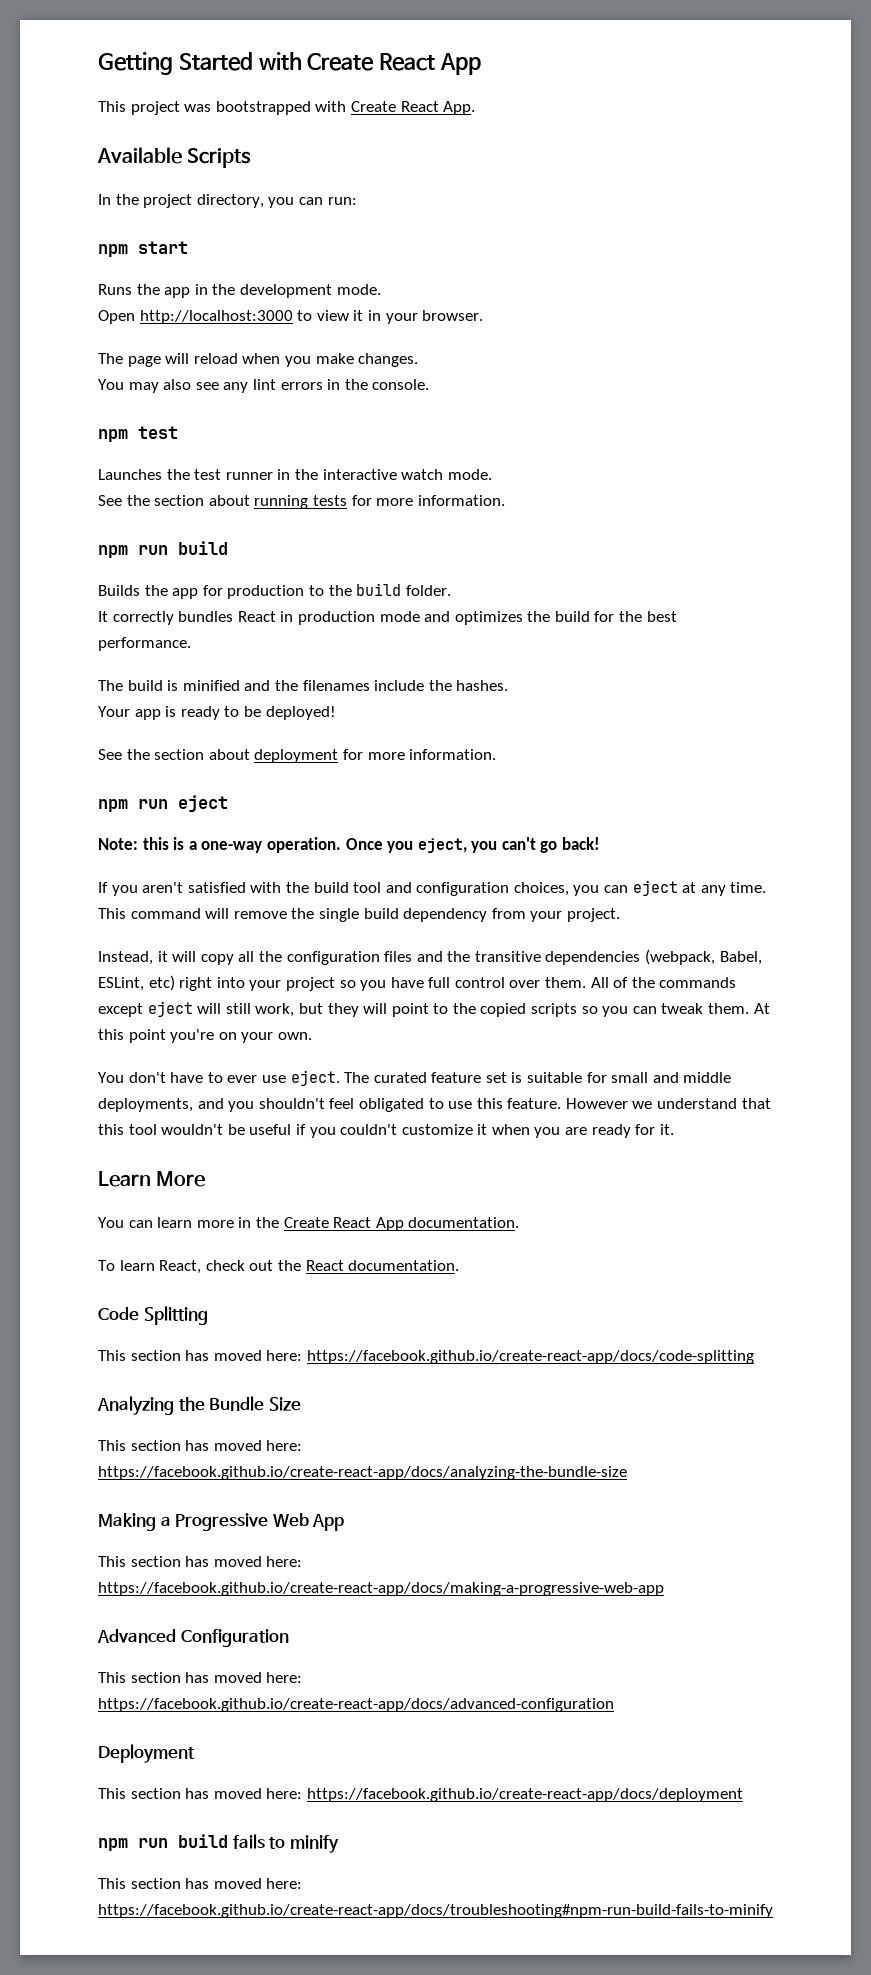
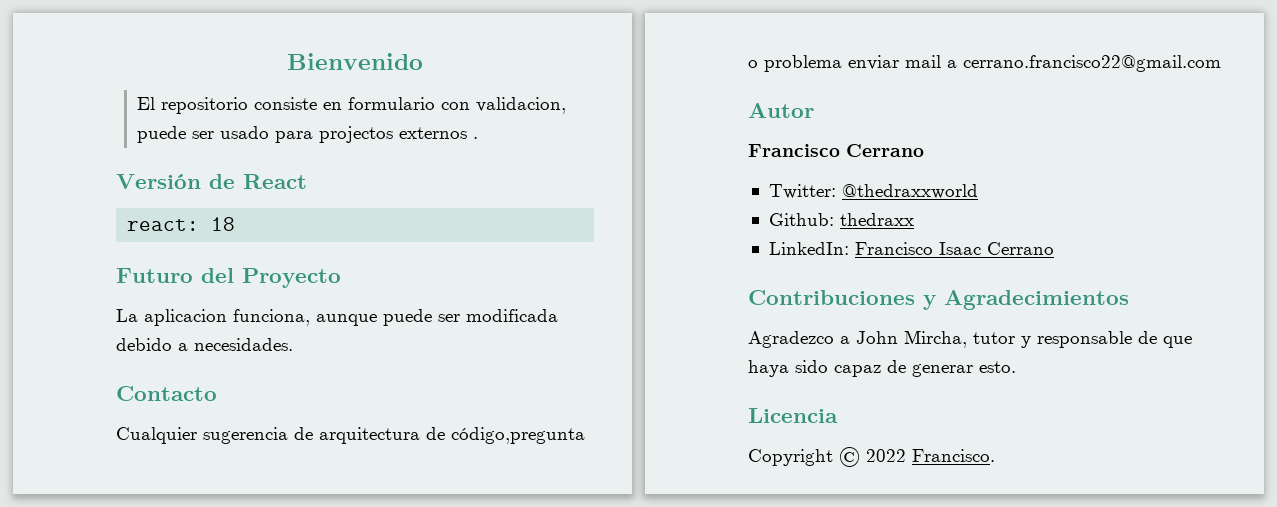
- Getting Started with Create React App
- This project was bootstrapped with Create React App.
- Available Scripts
- In the project directory, you can run:
- npm start
- Runs the app in the development mode.
- Open http://localhost:3000 to view it in your browser.
- The page will reload when you make changes.
- You may also see any lint errors in the console.
- npm test
- Launches the test runner in the interactive watch mode.
- See the section about running tests for more information.
- npm run build
- Builds the app for production to the build folder.
- It correctly bundles React in production mode and optimizes the build for the best performance.
- The build is minified and the filenames include the hashes.
- Your app is ready to be deployed!
- See the section about deployment for more information.
- npm run eject
- Note: this is a one-way operation. Once you eject, you can't go back!
- If you aren't satisfied with the build tool and configuration choices, you can eject at any time. This command will remove the single build dependency from your project.
- Instead, it will copy all the configuration files and the transitive dependencies (webpack, Babel, ESLint, etc) right into your project so you have full control over them. All of the commands except eject will still work, but they will point to the copied scripts so you can tweak them. At this point you're on your own.
- You don't have to ever use eject. The curated feature set is suitable for small and middle deployments, and you shouldn't feel obligated to use this feature. However we understand that this tool wouldn't be useful if you couldn't customize it when you are ready for it.
- Learn More
- You can learn more in the Create React App documentation.
- To learn React, check out the React documentation.
- Code Splitting
- This section has moved here: https://facebook.github.io/create-react-app/docs/code-splitting
- Analyzing the Bundle Size
- This section has moved here: https://facebook.github.io/create-react-app/docs/analyzing-the-bundle-size
- Making a Progressive Web App
- This section has moved here: https://facebook.github.io/create-react-app/docs/making-a-progressive-web-app
- Advanced Configuration
- This section has moved here: https://facebook.github.io/create-react-app/docs/advanced-configuration
- Deployment
- This section has moved here: https://facebook.github.io/create-react-app/docs/deployment
- npm run build fails to minify
- This section has moved here: https://facebook.github.io/create-react-app/docs/troubleshooting#npm-run-build-fails-to-minify
+ Bienvenido
+ El repositorio consiste en formulario con validacion, puede ser usado para projectos externos .
+ Versión de React
+ react: 18
+ Futuro del Proyecto
+ La aplicacion funciona, aunque puede ser modificada debido a necesidades.
+ Contacto
+ Cualquier sugerencia de arquitectura de código,pregunta o problema enviar mail a cerrano.francisco22@gmail.com
+ Autor
+ Francisco Cerrano
+ Twitter: @thedraxxworld
+ Github: thedraxx
+ LinkedIn: Francisco Isaac Cerrano
+ Contribuciones y Agradecimientos
+ Agradezco a John Mircha, tutor y responsable de que haya sido capaz de generar esto.
+ Licencia
+ Copyright © 2022 Francisco.

